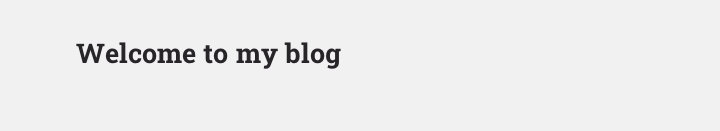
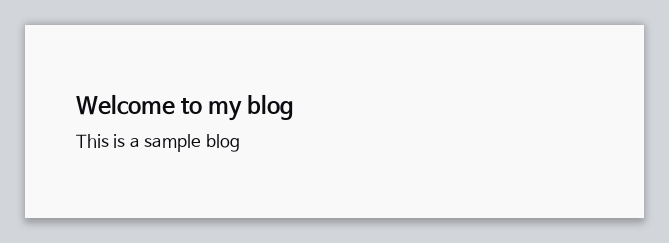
+ This is a sample blog

